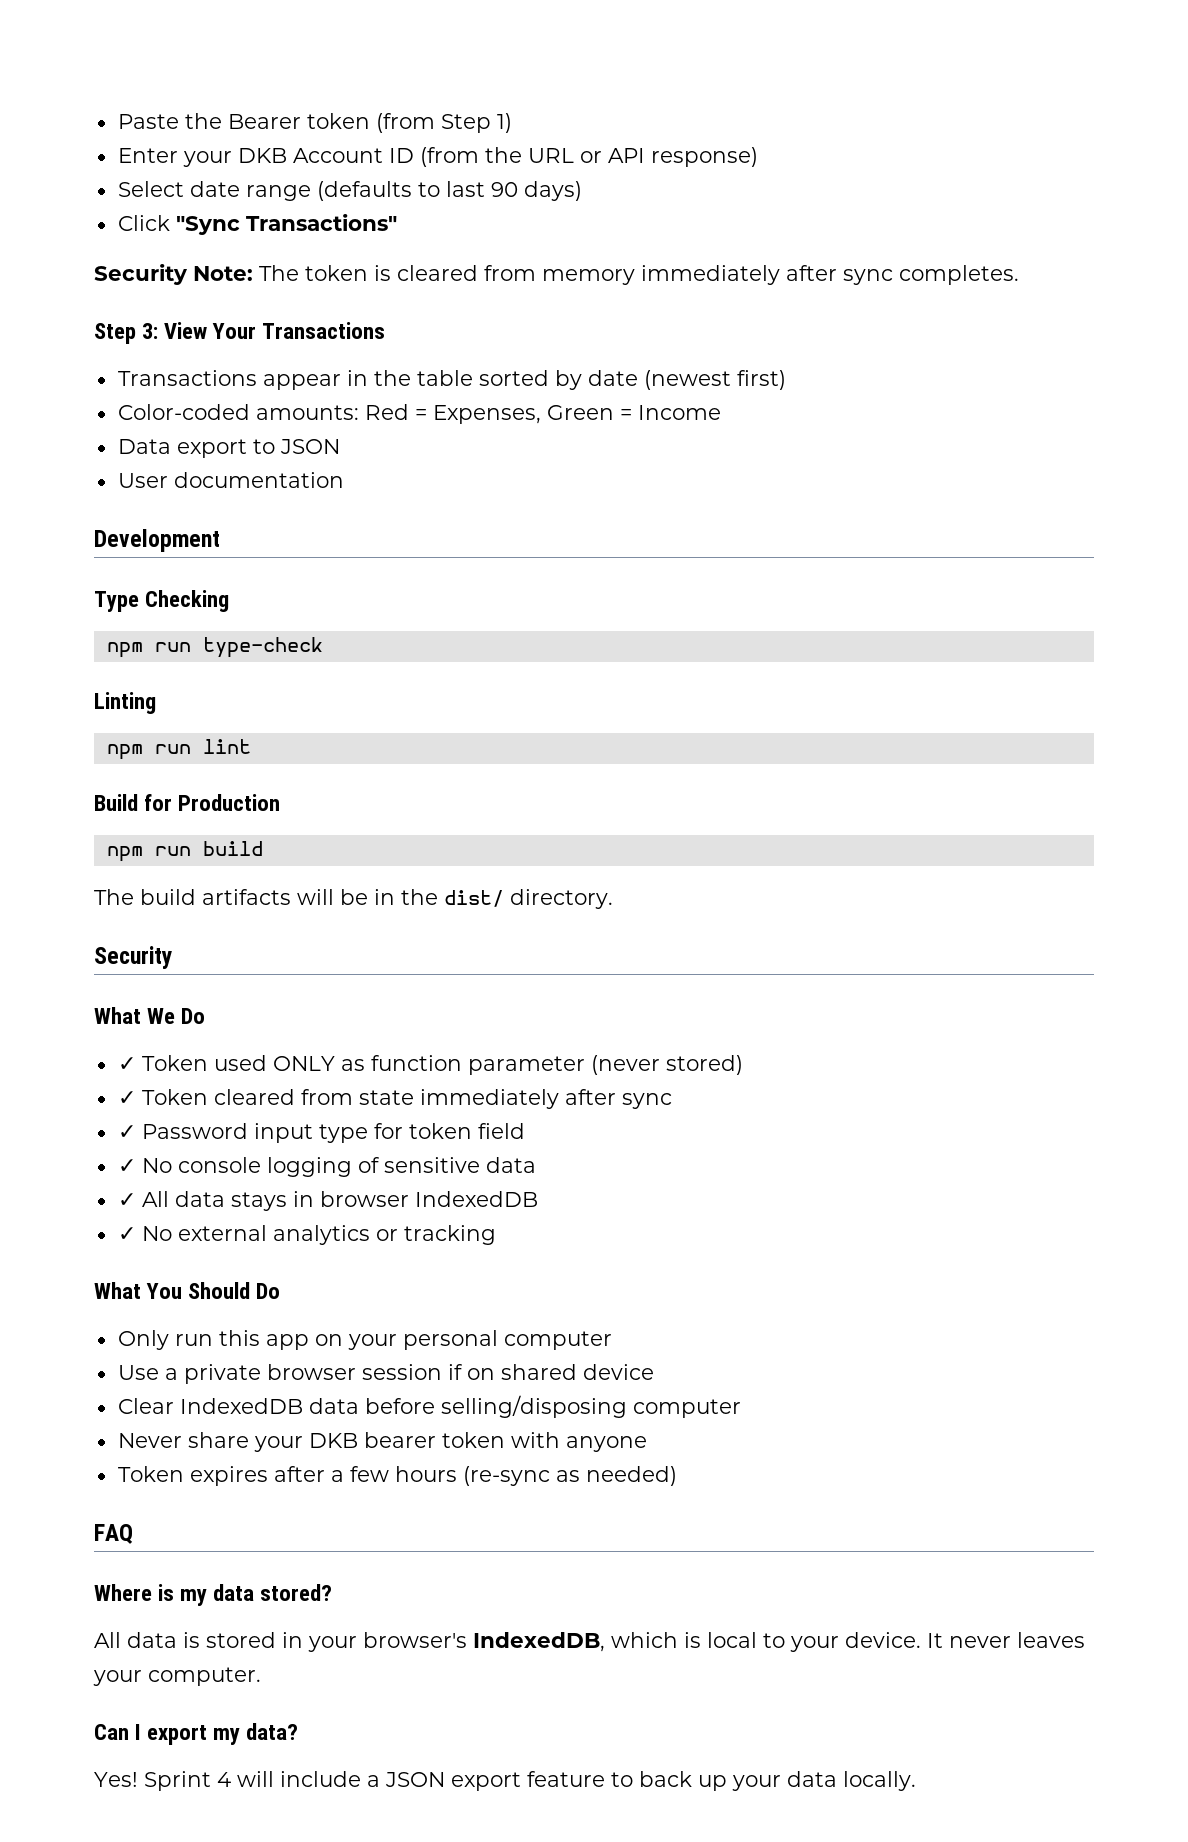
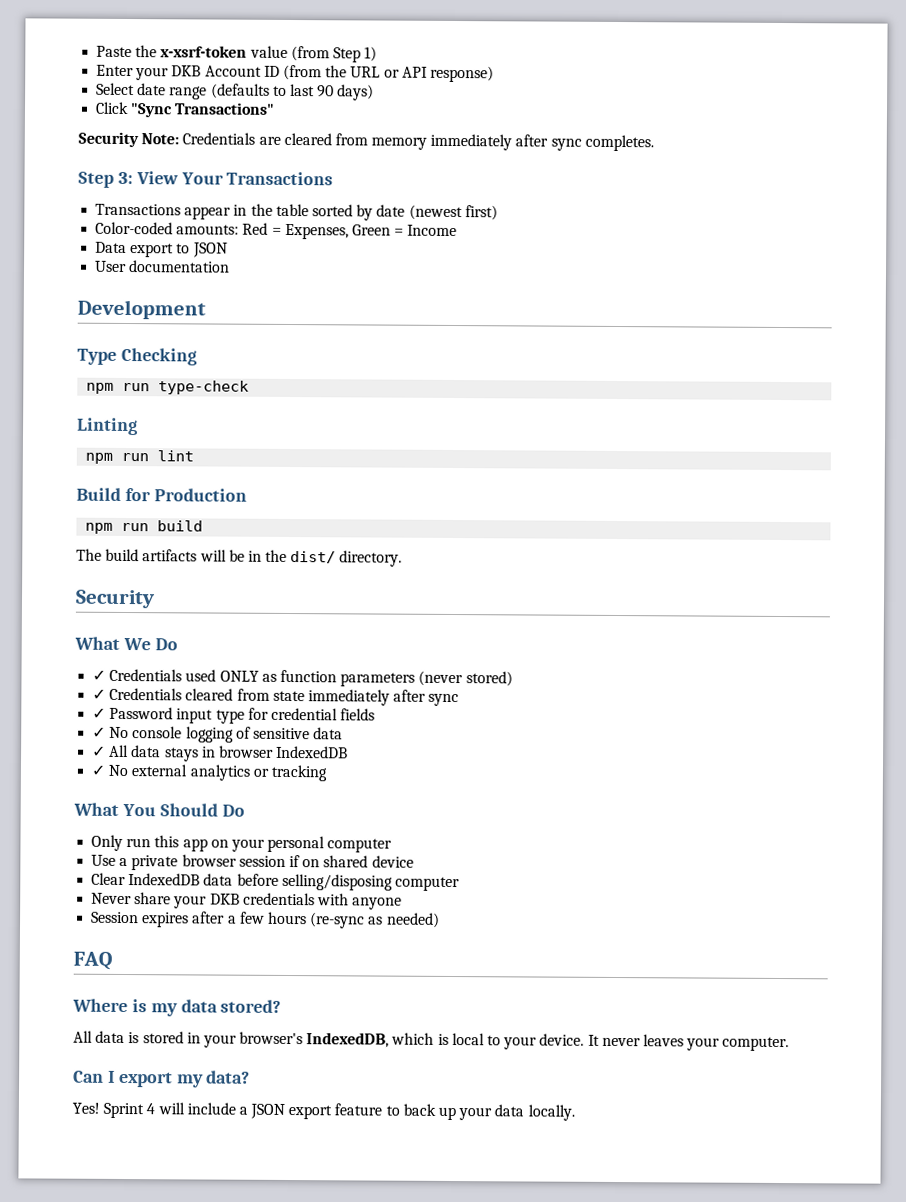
- Paste the Bearer token (from Step 1)
+ Paste the x-xsrf-token value (from Step 1)
- Security Note: The token is cleared from memory immediately after sync completes.
+ Security Note: Credentials are cleared from memory immediately after sync completes.
- ✓ Token used ONLY as function parameter (never stored)
+ ✓ Credentials used ONLY as function parameters (never stored)
- ✓ Token cleared from state immediately after sync
+ ✓ Credentials cleared from state immediately after sync
- ✓ Password input type for token field
+ ✓ Password input type for credential fields
- Never share your DKB bearer token with anyone
+ Never share your DKB credentials with anyone
- Token expires after a few hours (re-sync as needed)
+ Session expires after a few hours (re-sync as needed)

